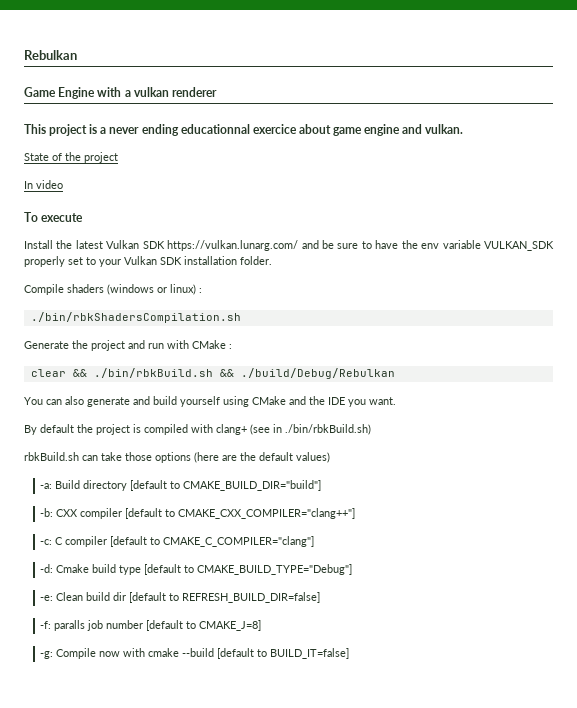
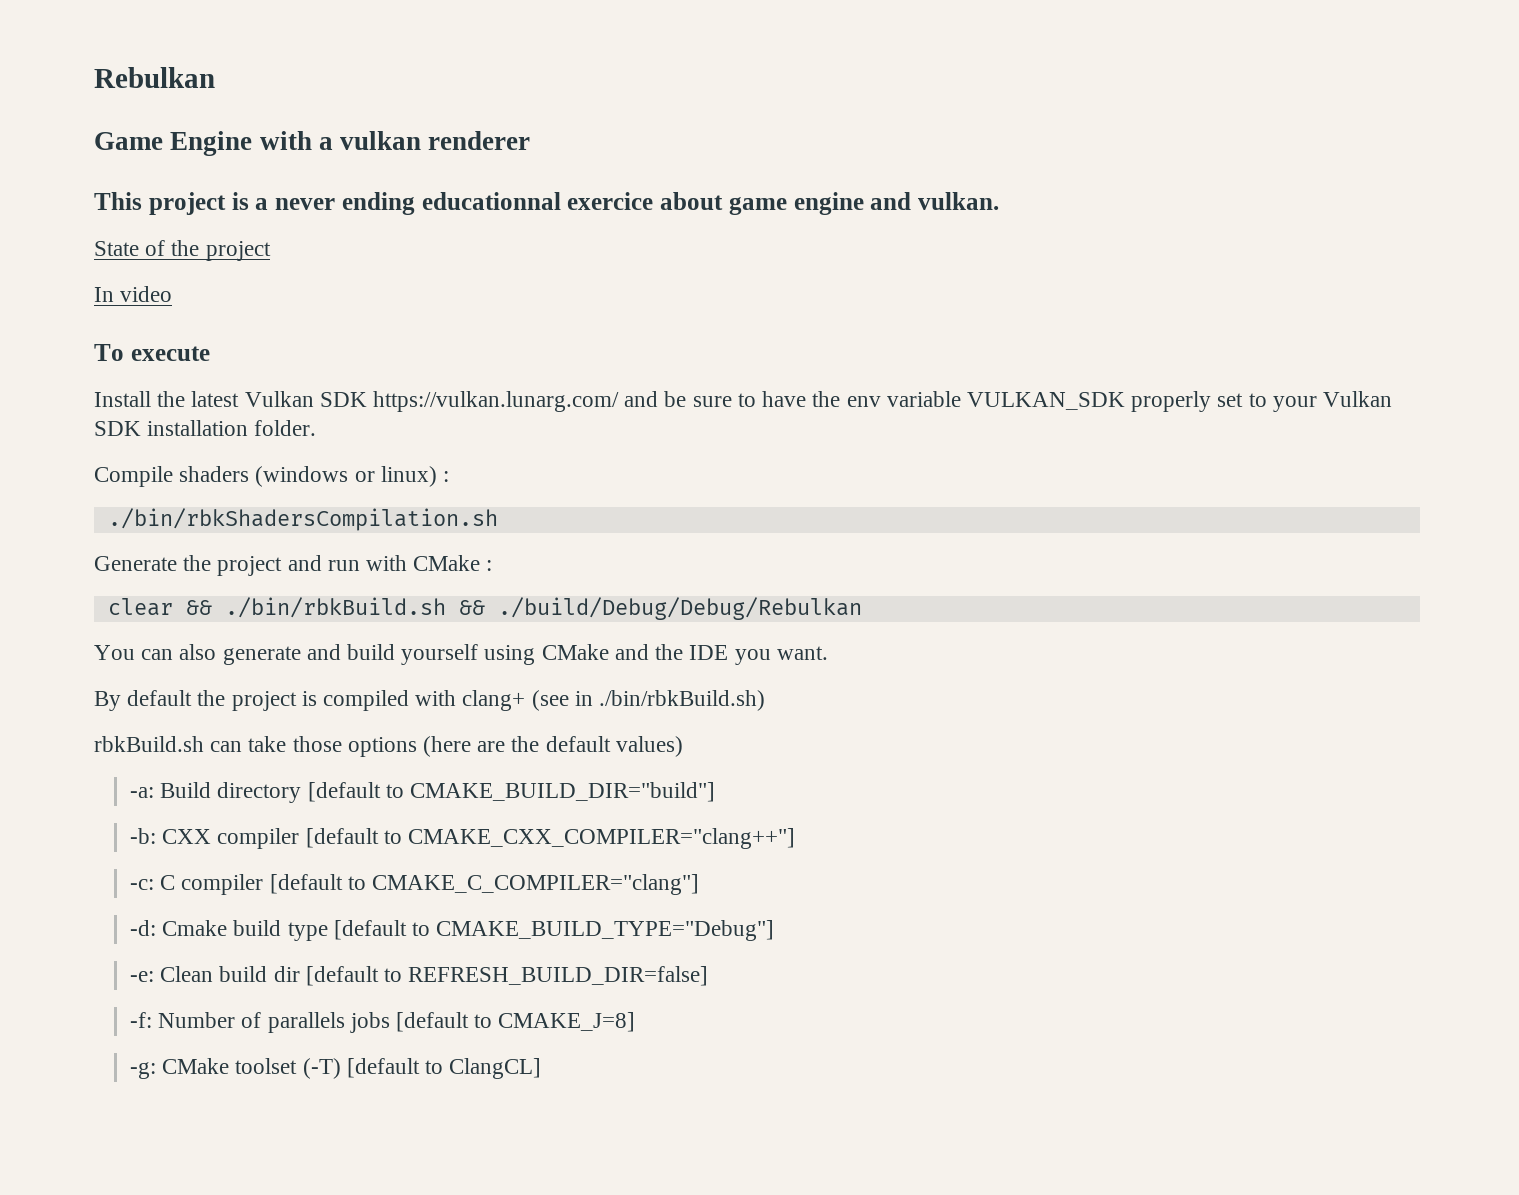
- clear && ./bin/rbkBuild.sh && ./build/Debug/Rebulkan
+ clear && ./bin/rbkBuild.sh && ./build/Debug/Debug/Rebulkan
- -f: paralls job number [default to CMAKE_J=8]
+ -f: Number of parallels jobs [default to CMAKE_J=8]
- -g: Compile now with cmake --build [default to BUILD_IT=false]
+ -g: CMake toolset (-T) [default to ClangCL]

